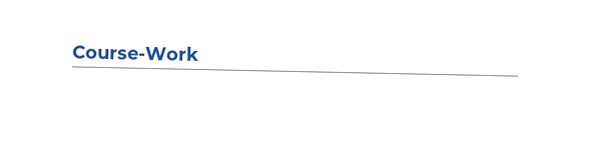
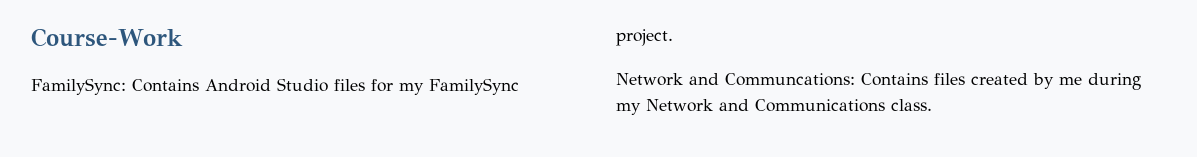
+ FamilySync: Contains Android Studio files for my FamilySync project.
+ Network and Communcations: Contains files created by me during my Network and Communications class.

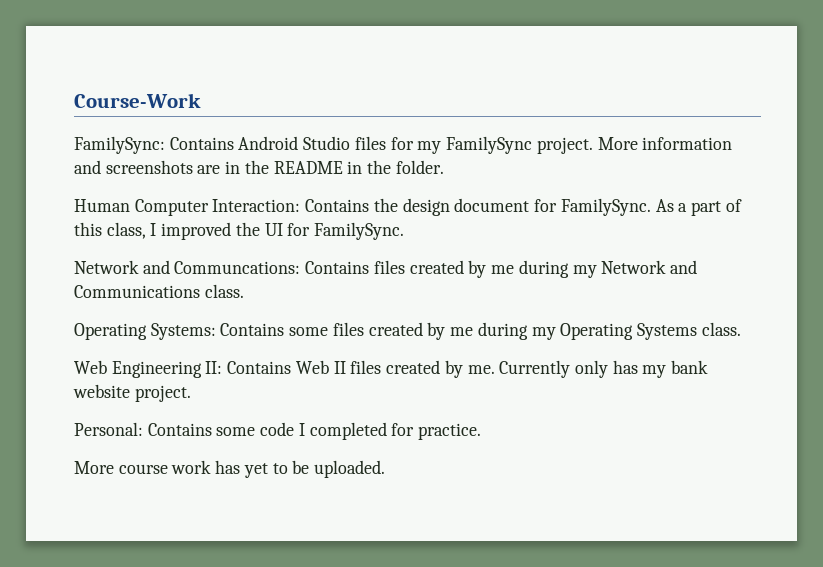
+ More information and screenshots are in the README in the folder.
+ Human Computer Interaction: Contains the design document for FamilySync. As a part of this class, I improved the UI for FamilySync.
+ Operating Systems: Contains some files created by me during my Operating Systems class.
+ Web Engineering II: Contains Web II files created by me. Currently only has my bank website project.
+ Personal: Contains some code I completed for practice.
+ More course work has yet to be uploaded.

